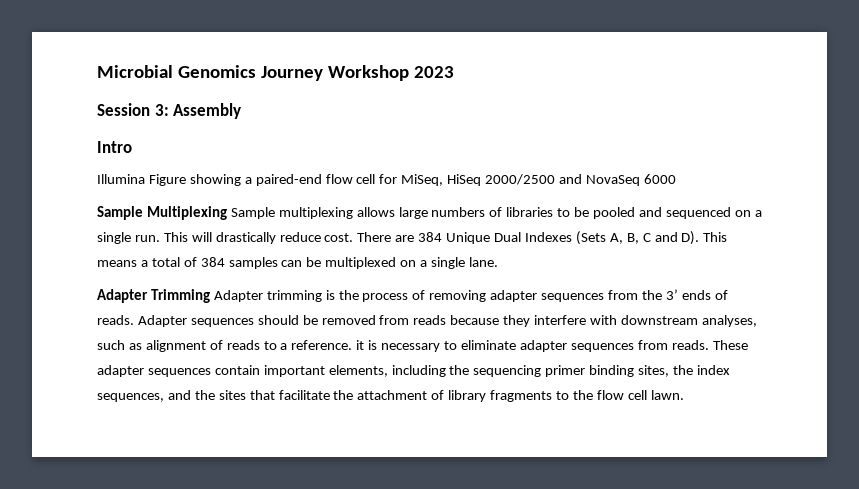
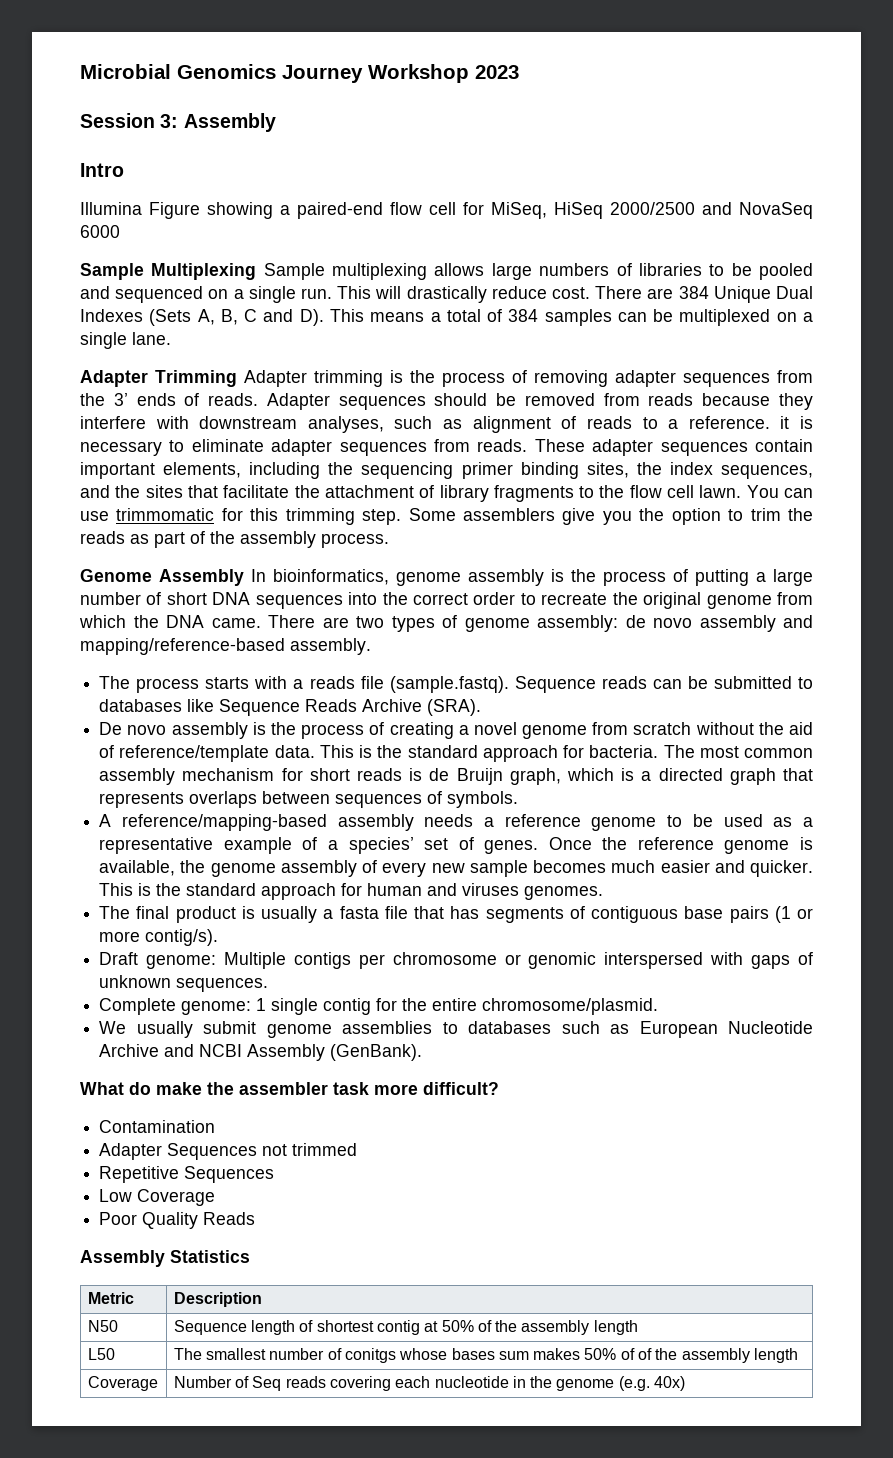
+ You can use trimmomatic for this trimming step. Some assemblers give you the option to trim the reads as part of the assembly process.
+ Genome Assembly In bioinformatics, genome assembly is the process of putting a large number of short DNA sequences into the correct order to recreate the original genome from which the DNA came. There are two types of genome assembly: de novo assembly and mapping/reference-based assembly.
+ The process starts with a reads file (sample.fastq). Sequence reads can be submitted to databases like Sequence Reads Archive (SRA).
+ De novo assembly is the process of creating a novel genome from scratch without the aid of reference/template data. This is the standard approach for bacteria. The most common assembly mechanism for short reads is de Bruijn graph, which is a directed graph that represents overlaps between sequences of symbols.
+ A reference/mapping-based assembly needs a reference genome to be used as a representative example of a species’ set of genes. Once the reference genome is available, the genome assembly of every new sample becomes much easier and quicker. This is the standard approach for human and viruses genomes.
+ The final product is usually a fasta file that has segments of contiguous base pairs (1 or more contig/s).
+ Draft genome: Multiple contigs per chromosome or genomic interspersed with gaps of unknown sequences.
+ Complete genome: 1 single contig for the entire chromosome/plasmid.
+ We usually submit genome assemblies to databases such as European Nucleotide Archive and NCBI Assembly (GenBank).
+ What do make the assembler task more difficult?
+ Contamination
+ Adapter Sequences not trimmed
+ Repetitive Sequences
+ Low Coverage
+ Poor Quality Reads
+ Assembly Statistics
+ Metric | Description
+ N50 | Sequence length of shortest contig at 50% of the assembly length
+ L50 | The smallest number of conitgs whose bases sum makes 50% of of the assembly length
+ Coverage | Number of Seq reads covering each nucleotide in the genome (e.g. 40x)

